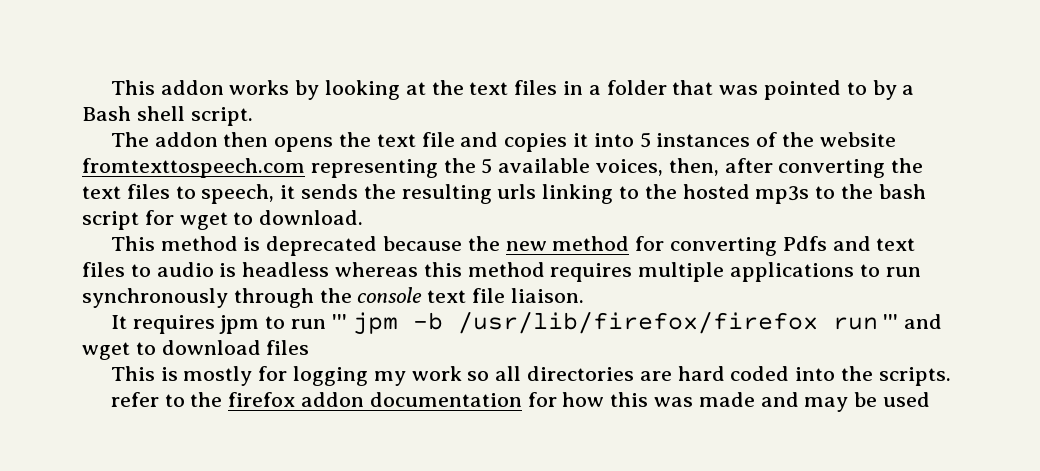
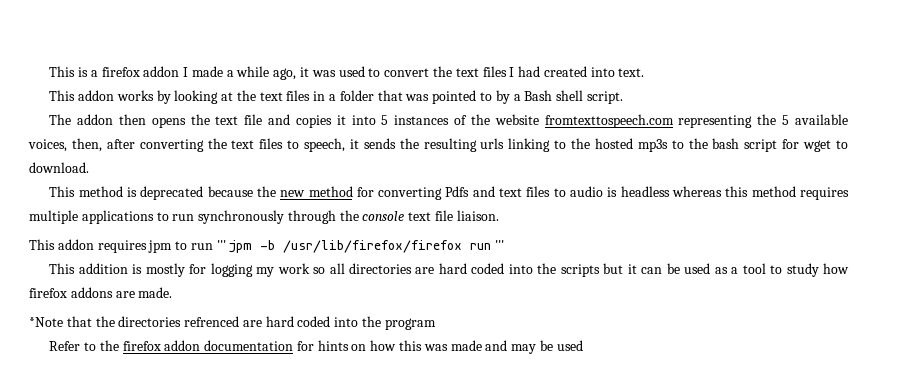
+ This is a firefox addon I made a while ago, it was used to convert the text files I had created into text.
- It requires jpm to run ''' jpm -b /usr/lib/firefox/firefox run ''' and wget to download files
- This is mostly for logging my work so all directories are hard coded into the scripts.
- refer to the firefox addon documentation for how this was made and may be used
+ This addon requires jpm to run ''' jpm -b /usr/lib/firefox/firefox run '''
+ This addition is mostly for logging my work so all directories are hard coded into the scripts but it can be used as a tool to study how firefox addons are made.
+ *Note that the directories refrenced are hard coded into the program
+ Refer to the firefox addon documentation for hints on how this was made and may be used

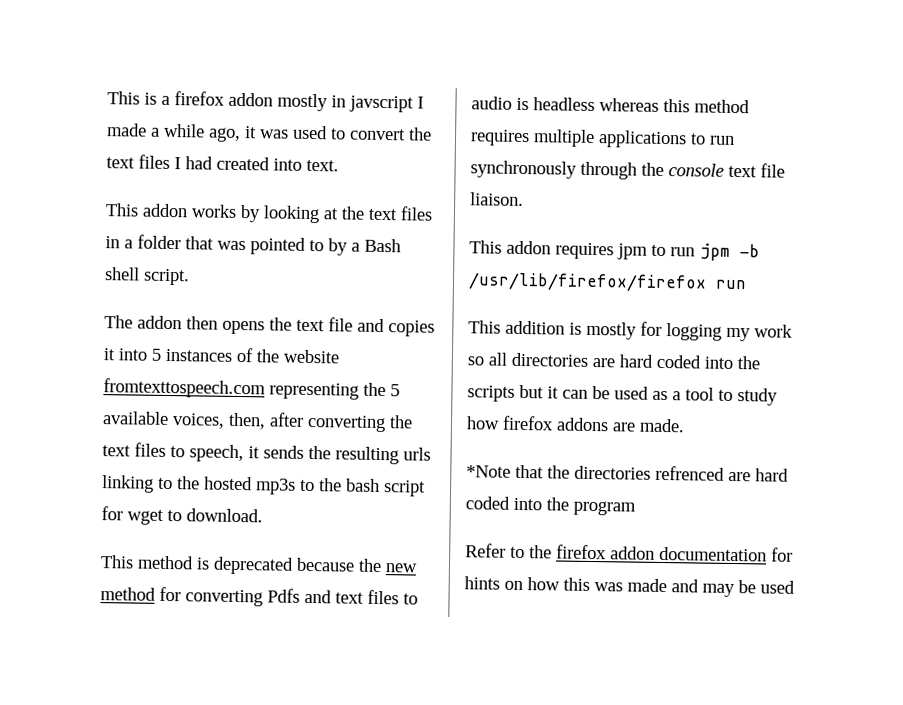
- This is a firefox addon I made a while ago, it was used to convert the text files I had created into text.
+ This is a firefox addon mostly in javscript I made a while ago, it was used to convert the text files I had created into text.
- This addon requires jpm to run ''' jpm -b /usr/lib/firefox/firefox run '''
+ This addon requires jpm to run jpm -b /usr/lib/firefox/firefox run

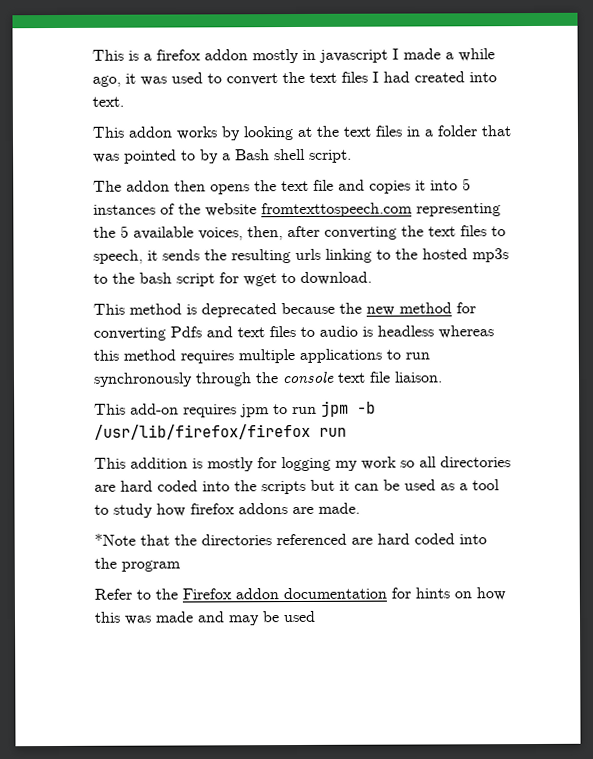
- This is a firefox addon mostly in javscript I made a while ago, it was used to convert the text files I had created into text.
+ This is a firefox addon mostly in javascript I made a while ago, it was used to convert the text files I had created into text.
- This addon requires jpm to run jpm -b /usr/lib/firefox/firefox run
+ This add-on requires jpm to run jpm -b /usr/lib/firefox/firefox run
- *Note that the directories refrenced are hard coded into the program
+ *Note that the directories referenced are hard coded into the program
- Refer to the firefox addon documentation for hints on how this was made and may be used
+ Refer to the Firefox addon documentation for hints on how this was made and may be used

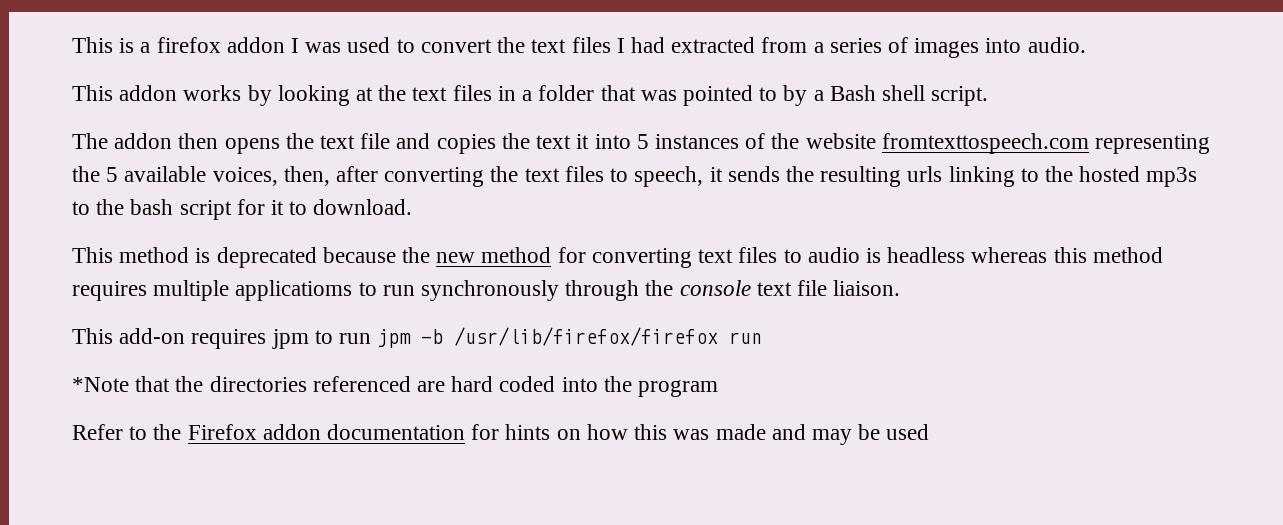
- This is a firefox addon mostly in javascript I made a while ago, it was used to convert the text files I had created into text.
+ This is a firefox addon I was used to convert the text files I had extracted from a series of images into audio.
- The addon then opens the text file and copies it into 5 instances of the website fromtexttospeech.com representing the 5 available voices, then, after converting the text files to speech, it sends the resulting urls linking to the hosted mp3s to the bash script for wget to download.
+ The addon then opens the text file and copies the text it into 5 instances of the website fromtexttospeech.com representing the 5 available voices, then, after converting the text files to speech, it sends the resulting urls linking to the hosted mp3s to the bash script for it to download.
- This method is deprecated because the new method for converting Pdfs and text files to audio is headless whereas this method requires multiple applications to run synchronously through the console text file liaison.
+ This method is deprecated because the new method for converting text files to audio is headless whereas this method requires multiple applicatioms to run synchronously through the console text file liaison.
- This addition is mostly for logging my work so all directories are hard coded into the scripts but it can be used as a tool to study how firefox addons are made.

